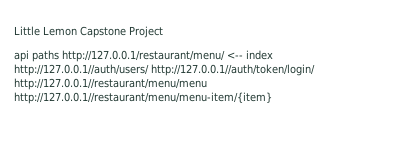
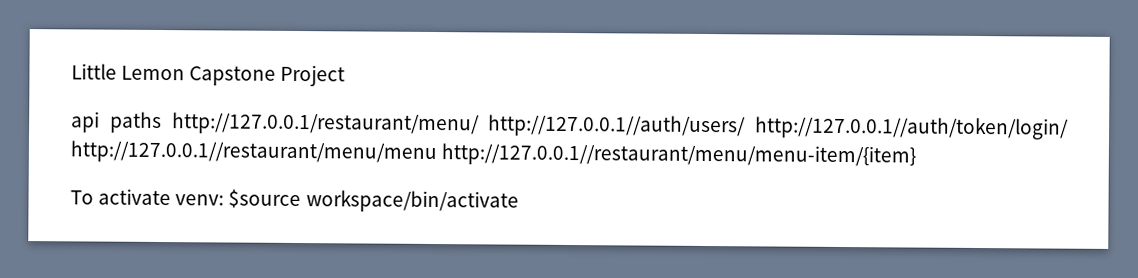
- api paths http://127.0.0.1/restaurant/menu/ <-- index http://127.0.0.1//auth/users/ http://127.0.0.1//auth/token/login/ http://127.0.0.1//restaurant/menu/menu http://127.0.0.1//restaurant/menu/menu-item/{item}
+ api paths http://127.0.0.1/restaurant/menu/ http://127.0.0.1//auth/users/ http://127.0.0.1//auth/token/login/ http://127.0.0.1//restaurant/menu/menu http://127.0.0.1//restaurant/menu/menu-item/{item}
+ To activate venv: $source workspace/bin/activate

